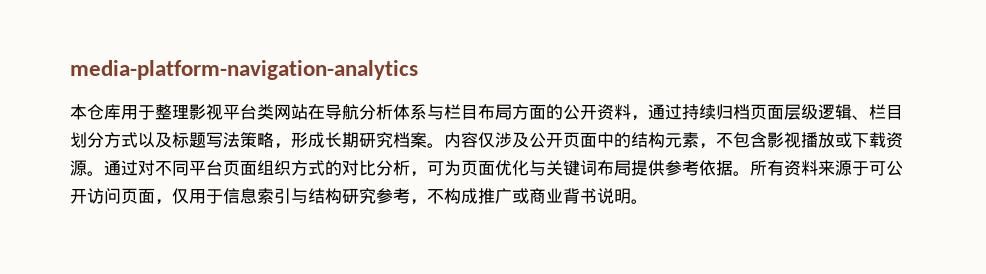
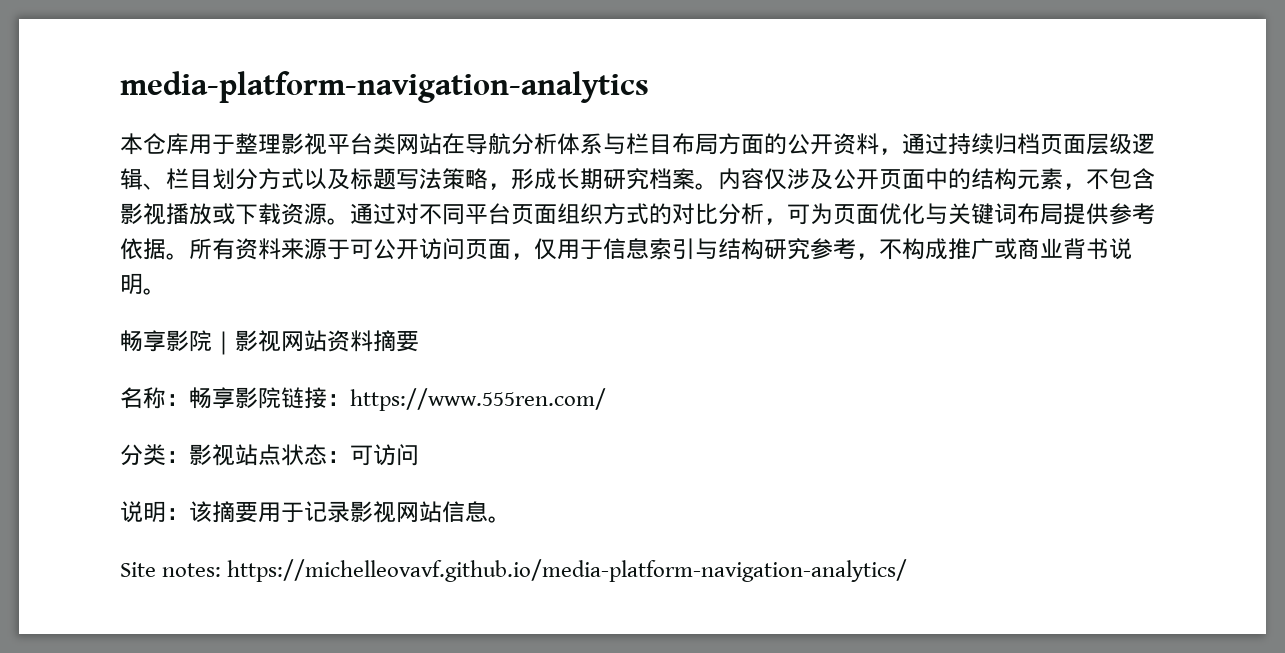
+ 畅享影院｜影视网站资料摘要
+ 名称：畅享影院链接：https://www.555ren.com/
+ 分类：影视站点状态：可访问
+ 说明：该摘要用于记录影视网站信息。
+ Site notes: https://michelleovavf.github.io/media-platform-navigation-analytics/

